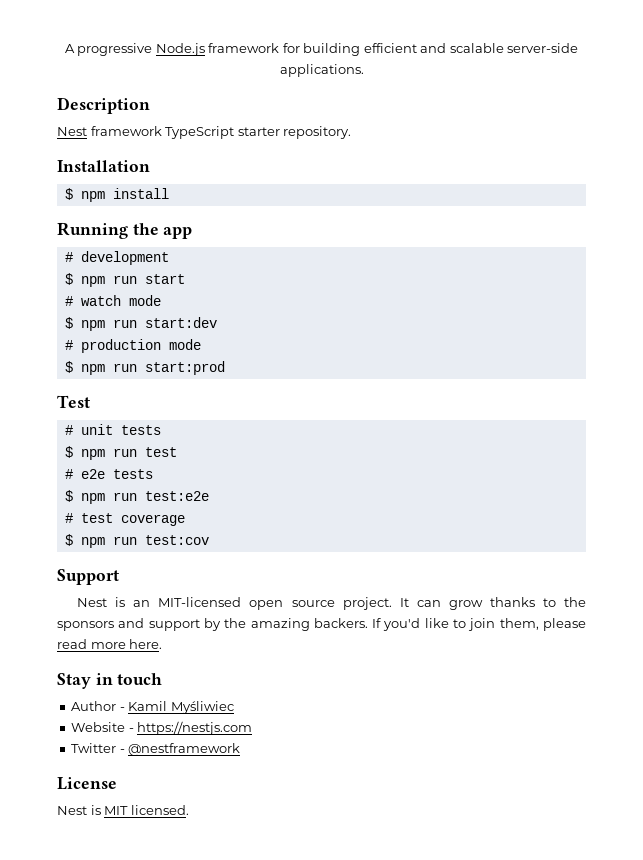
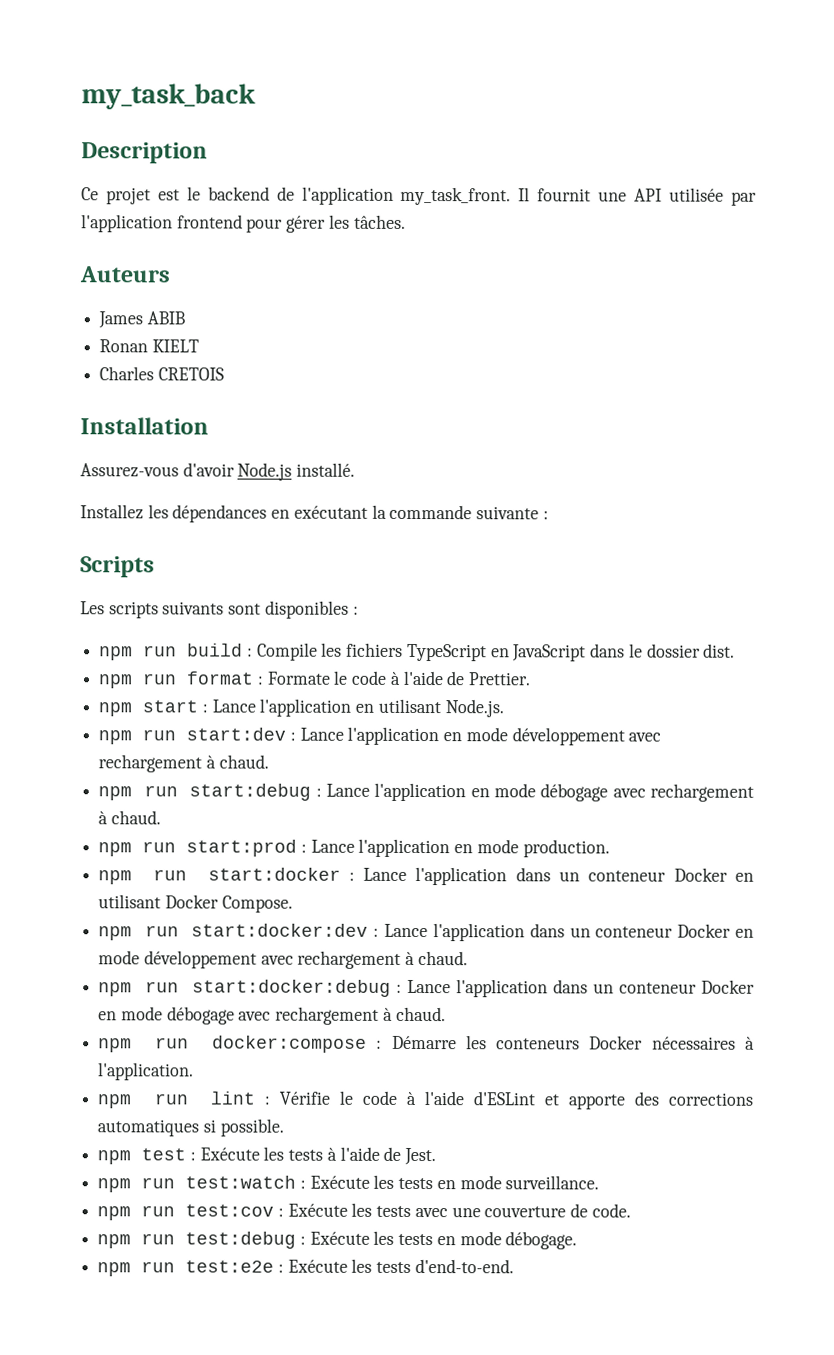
- A progressive Node.js framework for building efficient and scalable server-side applications.
+ my_task_back
  Description
- Nest framework TypeScript starter repository.
+ Ce projet est le backend de l'application my_task_front. Il fournit une API utilisée par l'application frontend pour gérer les tâches.
+ Auteurs
+ James ABIB
+ Ronan KIELT
+ Charles CRETOIS
  Installation
- $ npm install
- Running the app
- # development
- $ npm run start
- # watch mode
- $ npm run start:dev
- # production mode
- $ npm run start:prod
- Test
- # unit tests
- $ npm run test
- # e2e tests
- $ npm run test:e2e
- # test coverage
- $ npm run test:cov
- Support
- Nest is an MIT-licensed open source project. It can grow thanks to the sponsors and support by the amazing backers. If you'd like to join them, please read more here.
- Stay in touch
- Author - Kamil Myśliwiec
- Website - https://nestjs.com
- Twitter - @nestframework
- License
- Nest is MIT licensed.
+ Assurez-vous d'avoir Node.js installé.
+ Installez les dépendances en exécutant la commande suivante :
+ Scripts
+ Les scripts suivants sont disponibles :
+ npm run build : Compile les fichiers TypeScript en JavaScript dans le dossier dist.
+ npm run format : Formate le code à l'aide de Prettier.
+ npm start : Lance l'application en utilisant Node.js.
+ npm run start:dev : Lance l'application en mode développement avec rechargement à chaud.
+ npm run start:debug : Lance l'application en mode débogage avec rechargement à chaud.
+ npm run start:prod : Lance l'application en mode production.
+ npm run start:docker : Lance l'application dans un conteneur Docker en utilisant Docker Compose.
+ npm run start:docker:dev : Lance l'application dans un conteneur Docker en mode développement avec rechargement à chaud.
+ npm run start:docker:debug : Lance l'application dans un conteneur Docker en mode débogage avec rechargement à chaud.
+ npm run docker:compose : Démarre les conteneurs Docker nécessaires à l'application.
+ npm run lint : Vérifie le code à l'aide d'ESLint et apporte des corrections automatiques si possible.
+ npm test : Exécute les tests à l'aide de Jest.
+ npm run test:watch : Exécute les tests en mode surveillance.
+ npm run test:cov : Exécute les tests avec une couverture de code.
+ npm run test:debug : Exécute les tests en mode débogage.
+ npm run test:e2e : Exécute les tests d'end-to-end.

